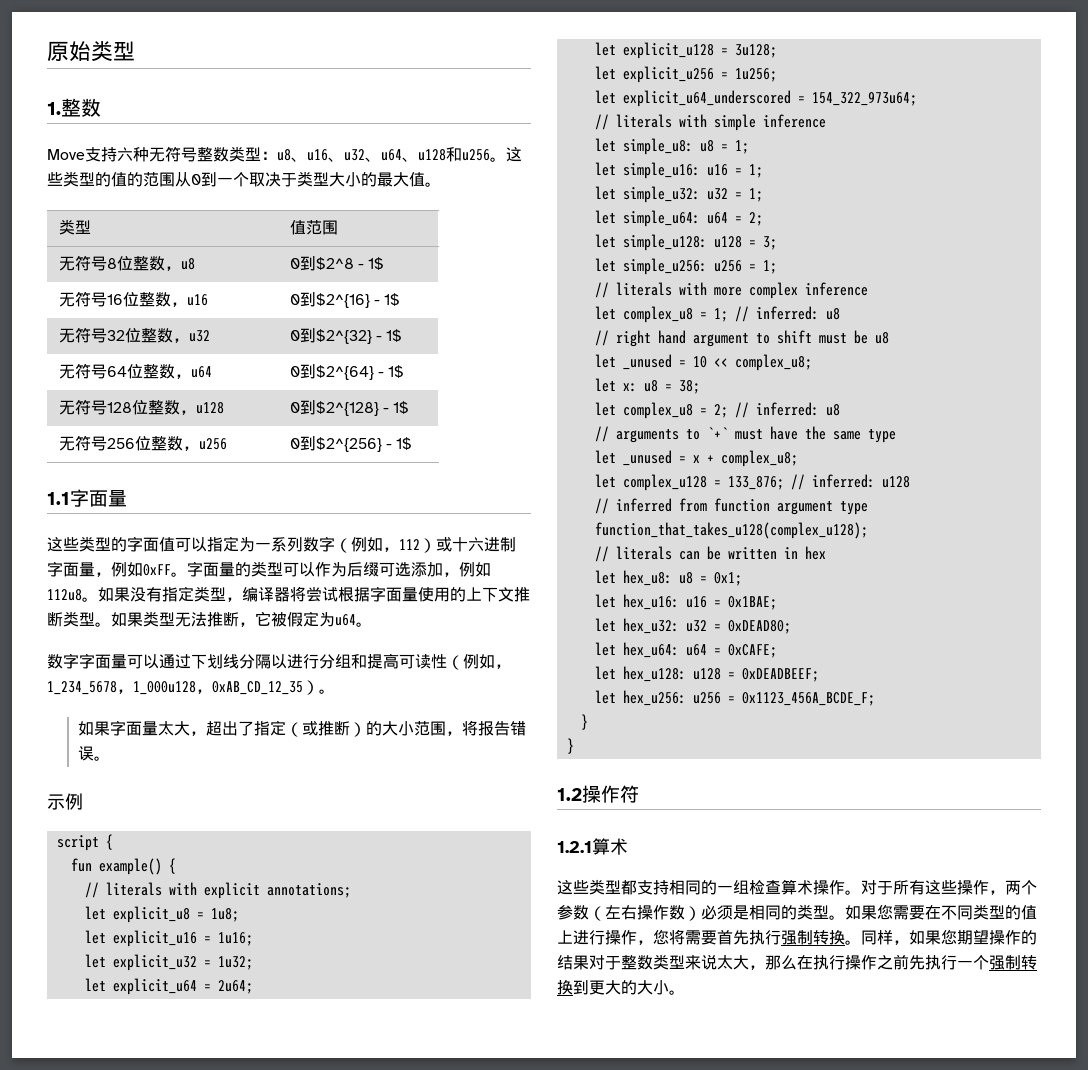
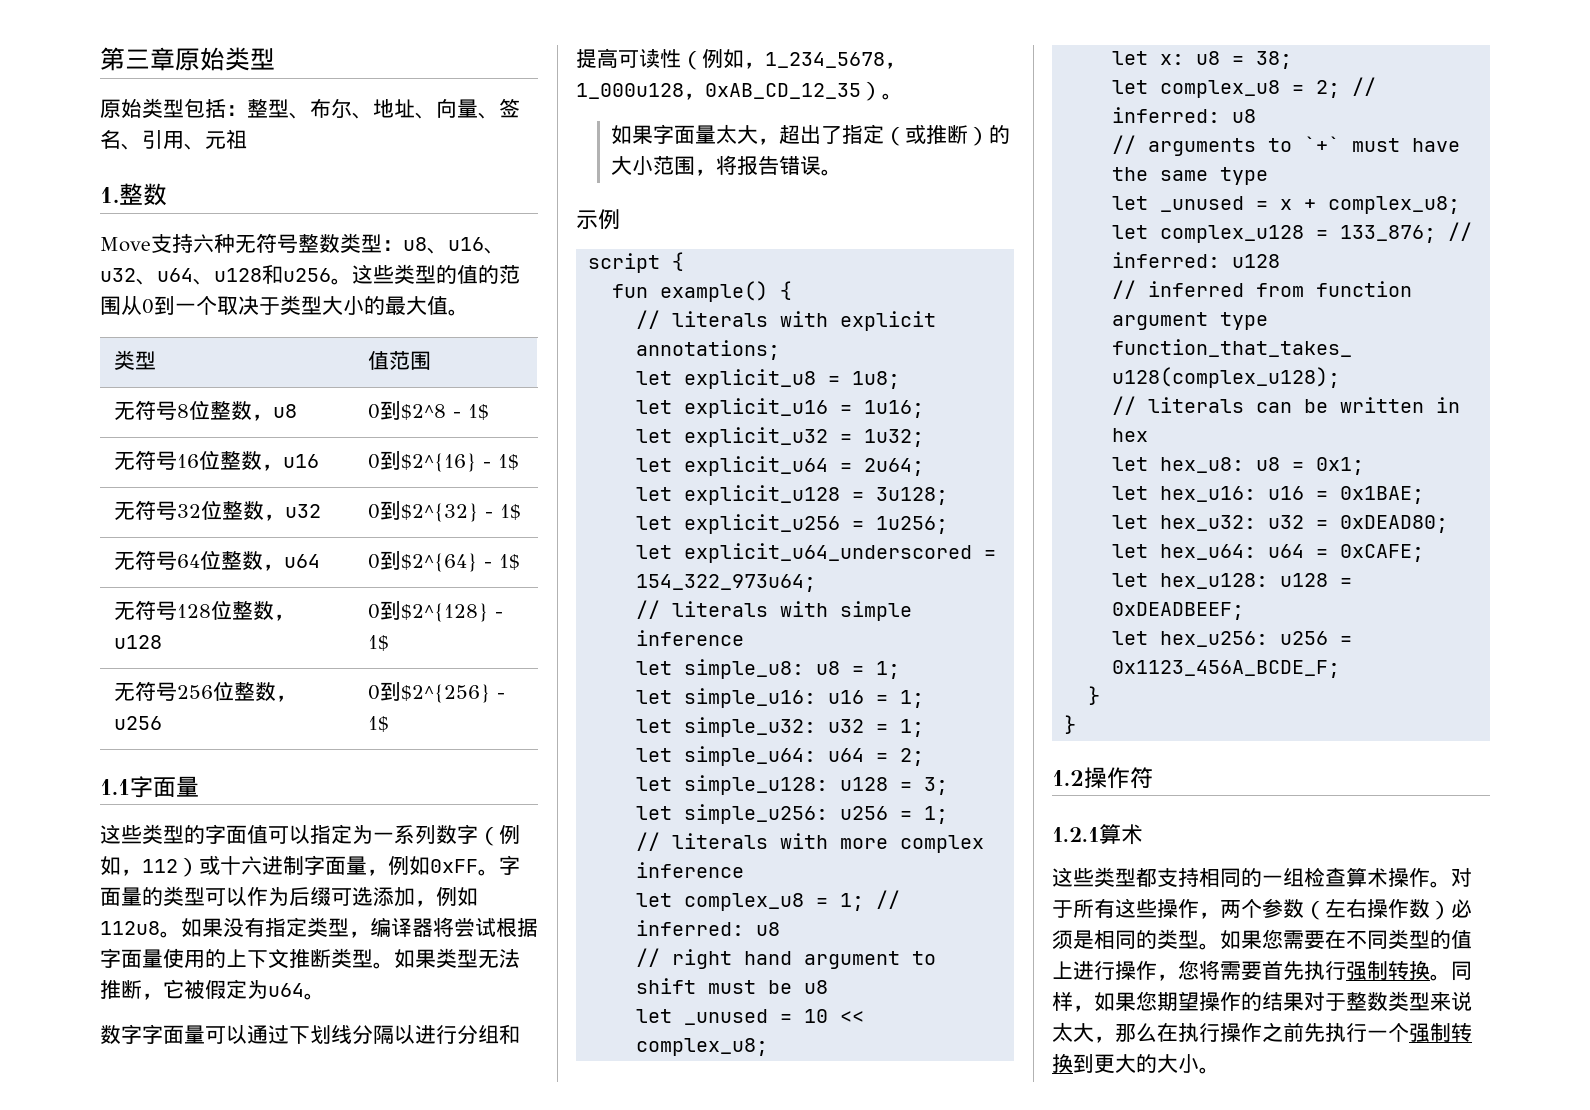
- 原始类型
+ 第三章原始类型
+ 原始类型包括：整型、布尔、地址、向量、签名、引用、元祖

